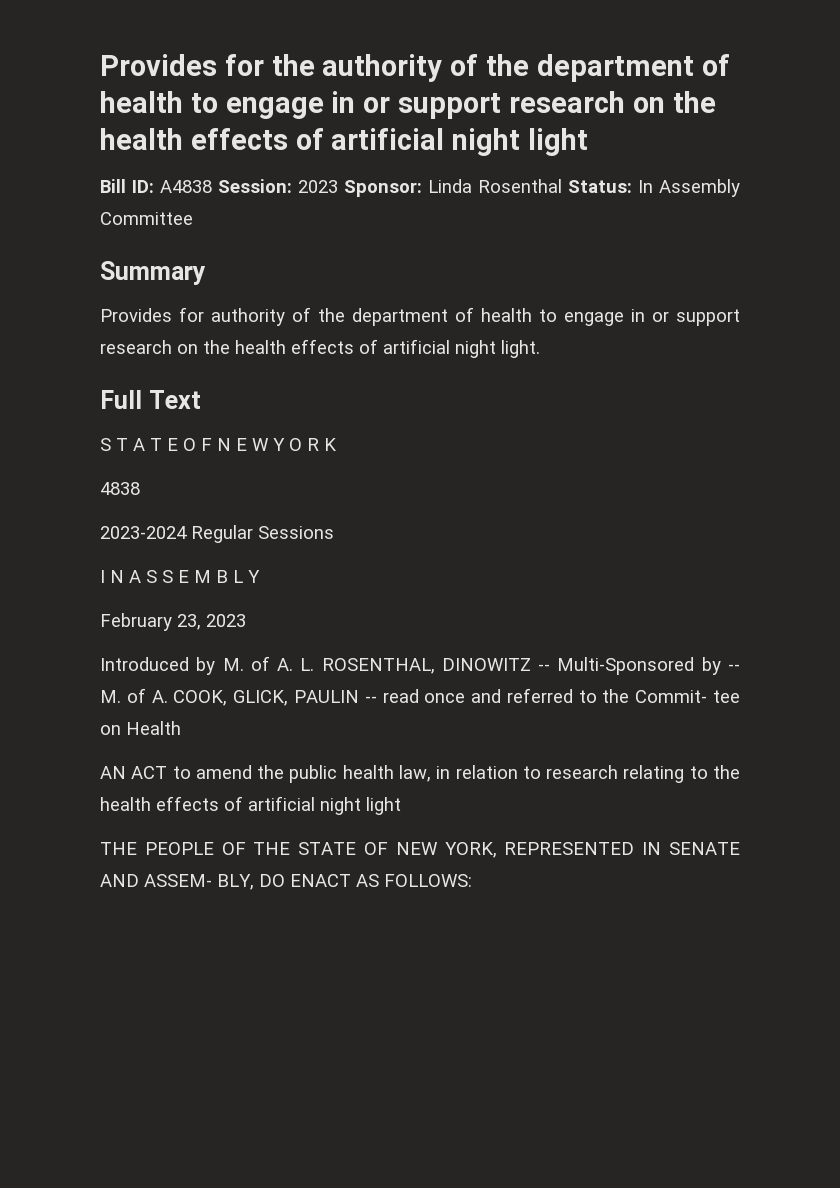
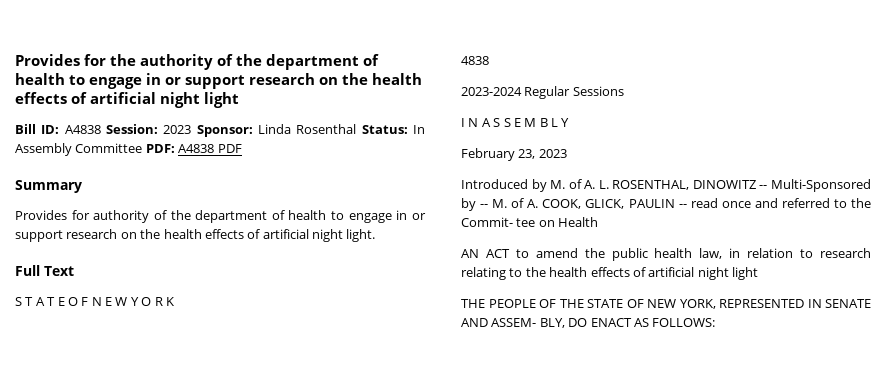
- Bill ID: A4838 Session: 2023 Sponsor: Linda Rosenthal Status: In Assembly Committee
+ Bill ID: A4838 Session: 2023 Sponsor: Linda Rosenthal Status: In Assembly Committee PDF: A4838 PDF

